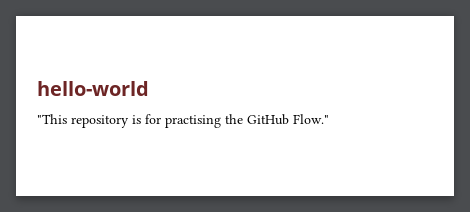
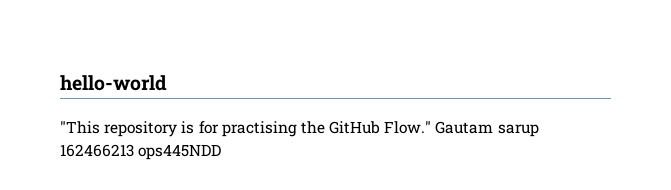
+ Gautam sarup 162466213 ops445NDD

